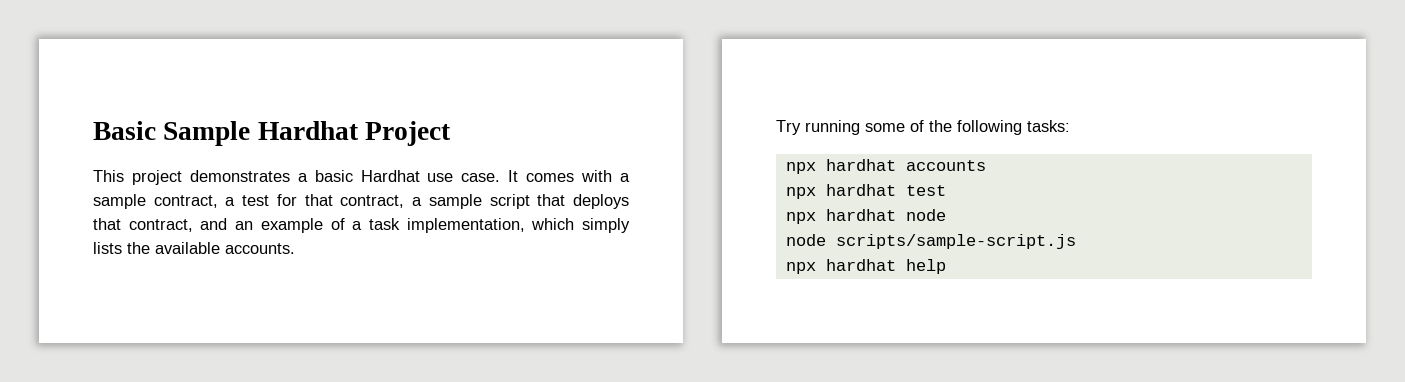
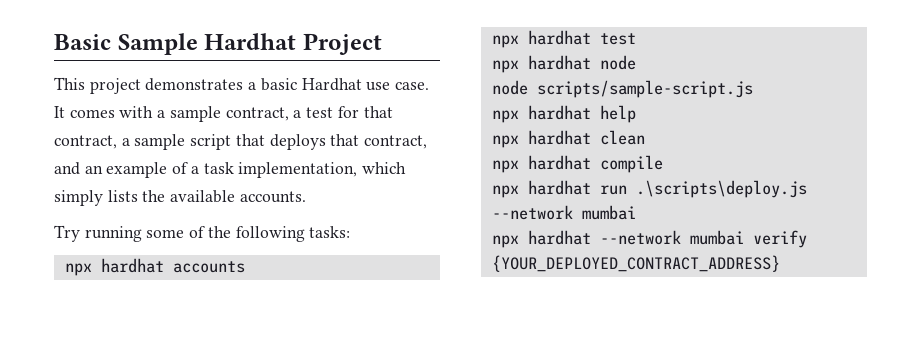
+ npx hardhat clean
+ npx hardhat compile
+ npx hardhat run .\scripts\deploy.js --network mumbai
+ npx hardhat --network mumbai verify {YOUR_DEPLOYED_CONTRACT_ADDRESS}

